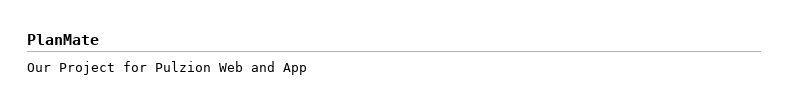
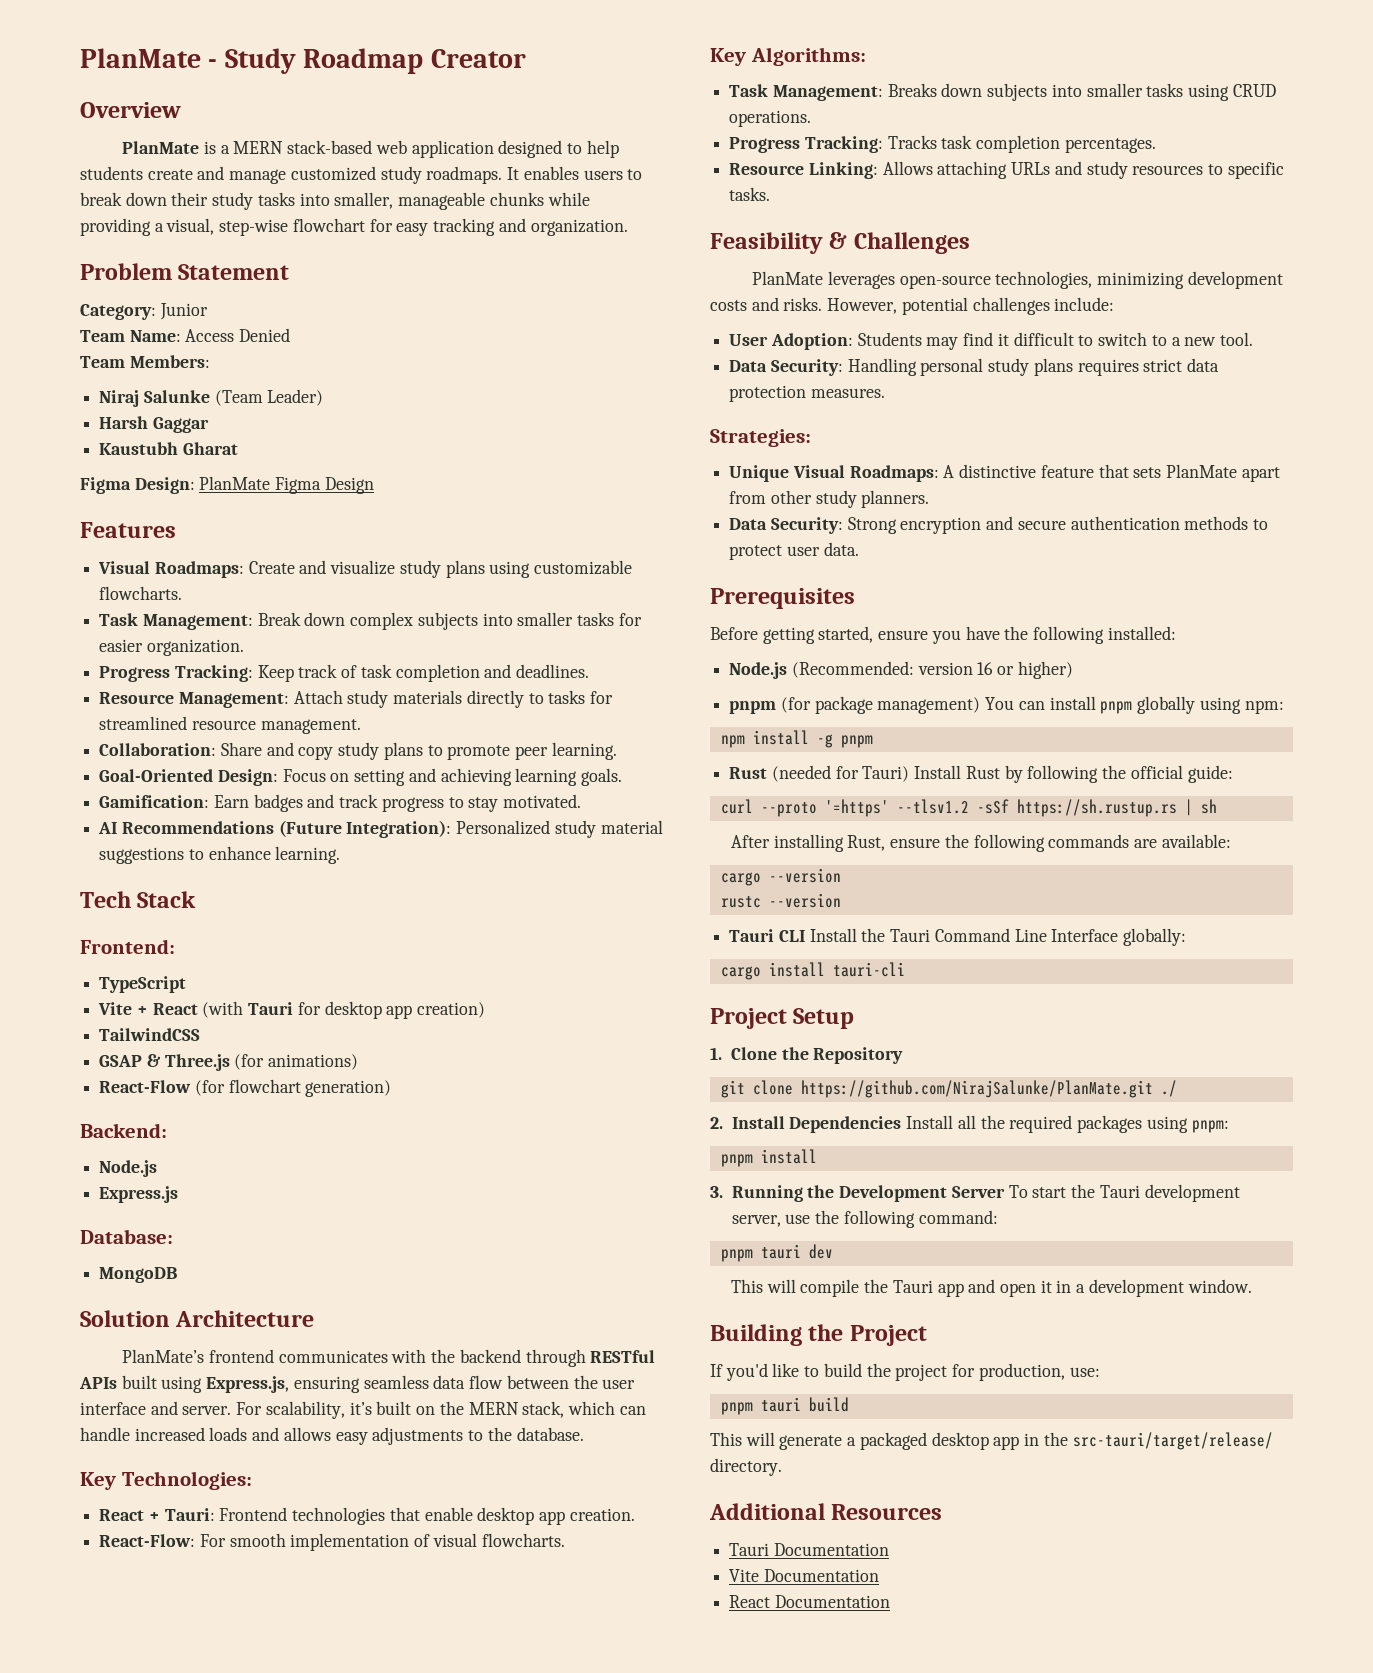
- PlanMate
- Our Project for Pulzion Web and App
+ PlanMate - Study Roadmap Creator
+ Overview
+ PlanMate is a MERN stack-based web application designed to help students create and manage customized study roadmaps. It enables users to break down their study tasks into smaller, manageable chunks while providing a visual, step-wise flowchart for easy tracking and organization.
+ Problem Statement
+ Category: Junior
+ Team Name: Access Denied
+ Team Members:
+ Niraj Salunke (Team Leader)
+ Harsh Gaggar
+ Kaustubh Gharat
+ Figma Design: PlanMate Figma Design
+ Features
+ Visual Roadmaps: Create and visualize study plans using customizable flowcharts.
+ Task Management: Break down complex subjects into smaller tasks for easier organization.
+ Progress Tracking: Keep track of task completion and deadlines.
+ Resource Management: Attach study materials directly to tasks for streamlined resource management.
+ Collaboration: Share and copy study plans to promote peer learning.
+ Goal-Oriented Design: Focus on setting and achieving learning goals.
+ Gamification: Earn badges and track progress to stay motivated.
+ AI Recommendations (Future Integration): Personalized study material suggestions to enhance learning.
+ Tech Stack
+ Frontend:
+ TypeScript
+ Vite + React (with Tauri for desktop app creation)
+ TailwindCSS
+ GSAP & Three.js (for animations)
+ React-Flow (for flowchart generation)
+ Backend:
+ Node.js
+ Express.js
+ Database:
+ MongoDB
+ Solution Architecture
+ PlanMate’s frontend communicates with the backend through RESTful APIs built using Express.js, ensuring seamless data flow between the user interface and server. For scalability, it’s built on the MERN stack, which can handle increased loads and allows easy adjustments to the database.
+ Key Technologies:
+ React + Tauri: Frontend technologies that enable desktop app creation.
+ React-Flow: For smooth implementation of visual flowcharts.
+ Key Algorithms:
+ Task Management: Breaks down subjects into smaller tasks using CRUD operations.
+ Progress Tracking: Tracks task completion percentages.
+ Resource Linking: Allows attaching URLs and study resources to specific tasks.
+ Feasibility & Challenges
+ PlanMate leverages open-source technologies, minimizing development costs and risks. However, potential challenges include:
+ User Adoption: Students may find it difficult to switch to a new tool.
+ Data Security: Handling personal study plans requires strict data protection measures.
+ Strategies:
+ Unique Visual Roadmaps: A distinctive feature that sets PlanMate apart from other study planners.
+ Data Security: Strong encryption and secure authentication methods to protect user data.
+ Prerequisites
+ Before getting started, ensure you have the following installed:
+ Node.js (Recommended: version 16 or higher)
+ pnpm (for package management) You can install pnpm globally using npm:
+ npm install -g pnpm
+ Rust (needed for Tauri) Install Rust by following the official guide:
+ curl --proto '=https' --tlsv1.2 -sSf https://sh.rustup.rs | sh
+ After installing Rust, ensure the following commands are available:
+ cargo --version
+ rustc --version
+ Tauri CLI Install the Tauri Command Line Interface globally:
+ cargo install tauri-cli
+ Project Setup
+ 1. Clone the Repository
+ git clone https://github.com/NirajSalunke/PlanMate.git ./
+ 2. Install Dependencies Install all the required packages using pnpm:
+ pnpm install
+ 3. Running the Development Server To start the Tauri development server, use the following command:
+ pnpm tauri dev
+ This will compile the Tauri app and open it in a development window.
+ Building the Project
+ If you'd like to build the project for production, use:
+ pnpm tauri build
+ This will generate a packaged desktop app in the src-tauri/target/release/ directory.
+ Additional Resources
+ Tauri Documentation
+ Vite Documentation
+ React Documentation

